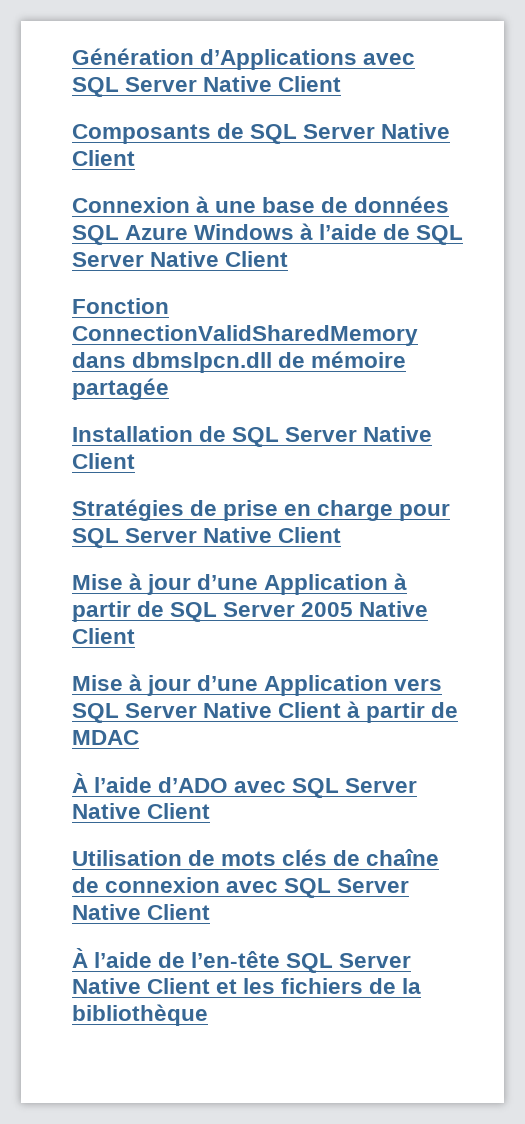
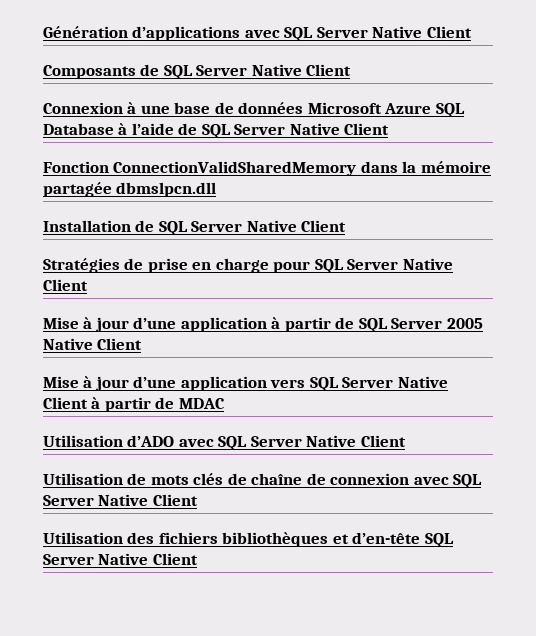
- Génération d’Applications avec SQL Server Native Client
+ Génération d’applications avec SQL Server Native Client
- Connexion à une base de données SQL Azure Windows à l’aide de SQL Server Native Client
+ Connexion à une base de données Microsoft Azure SQL Database à l’aide de SQL Server Native Client
- Fonction ConnectionValidSharedMemory dans dbmslpcn.dll de mémoire partagée
+ Fonction ConnectionValidSharedMemory dans la mémoire partagée dbmslpcn.dll
- Mise à jour d’une Application à partir de SQL Server 2005 Native Client
+ Mise à jour d’une application à partir de SQL Server 2005 Native Client
- Mise à jour d’une Application vers SQL Server Native Client à partir de MDAC
+ Mise à jour d’une application vers SQL Server Native Client à partir de MDAC
- À l’aide d’ADO avec SQL Server Native Client
+ Utilisation d’ADO avec SQL Server Native Client
- À l’aide de l’en-tête SQL Server Native Client et les fichiers de la bibliothèque
+ Utilisation des fichiers bibliothèques et d’en-tête SQL Server Native Client

